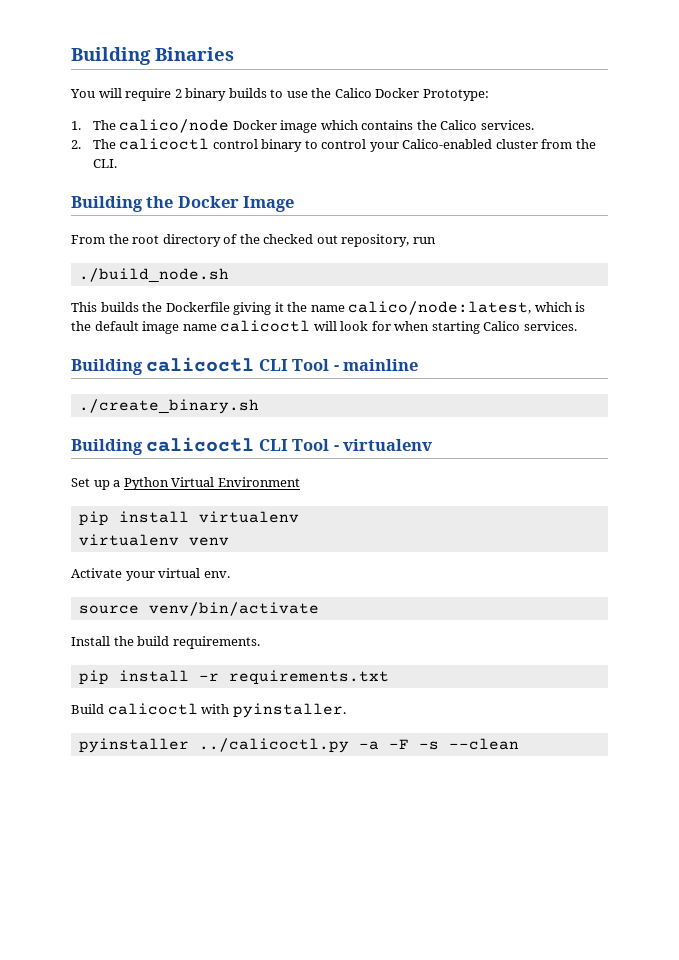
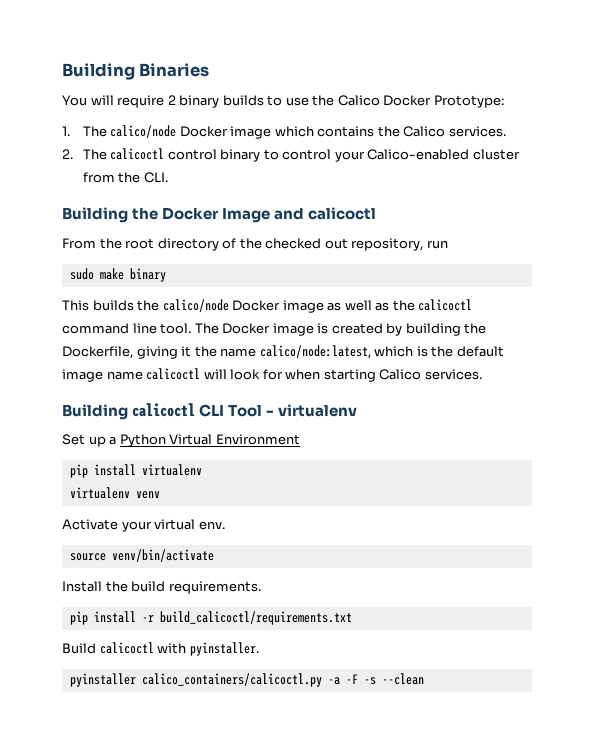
- Building the Docker Image
+ Building the Docker Image and calicoctl
- ./build_node.sh
+ sudo make binary
- This builds the Dockerfile giving it the name calico/node:latest, which is the default image name calicoctl will look for when starting Calico services.
+ This builds the calico/node Docker image as well as the calicoctl command line tool. The Docker image is created by building the Dockerfile, giving it the name calico/node:latest, which is the default image name calicoctl will look for when starting Calico services.
- Building calicoctl CLI Tool - mainline
- ./create_binary.sh
- pip install -r requirements.txt
+ pip install -r build_calicoctl/requirements.txt
- pyinstaller ../calicoctl.py -a -F -s --clean
+ pyinstaller calico_containers/calicoctl.py -a -F -s --clean

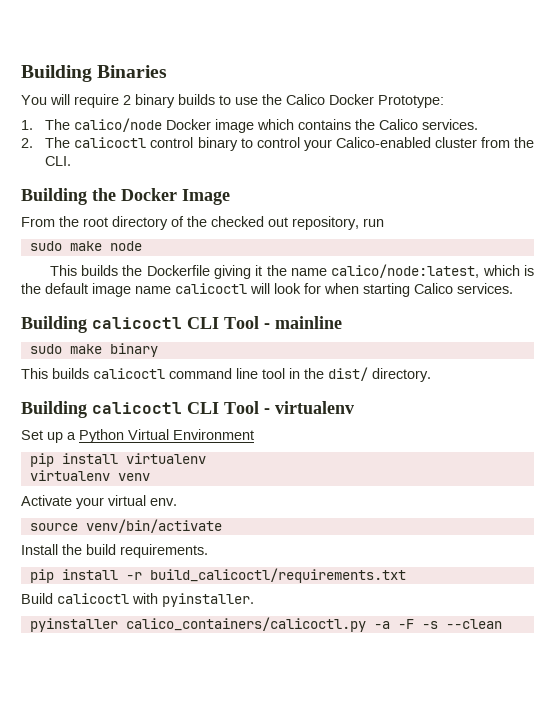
- Building the Docker Image and calicoctl
+ Building the Docker Image
- sudo make binary
+ sudo make node
- This builds the calico/node Docker image as well as the calicoctl command line tool. The Docker image is created by building the Dockerfile, giving it the name calico/node:latest, which is the default image name calicoctl will look for when starting Calico services.
+ This builds the Dockerfile giving it the name calico/node:latest, which is the default image name calicoctl will look for when starting Calico services.
+ Building calicoctl CLI Tool - mainline
+ sudo make binary
+ This builds calicoctl command line tool in the dist/ directory.

